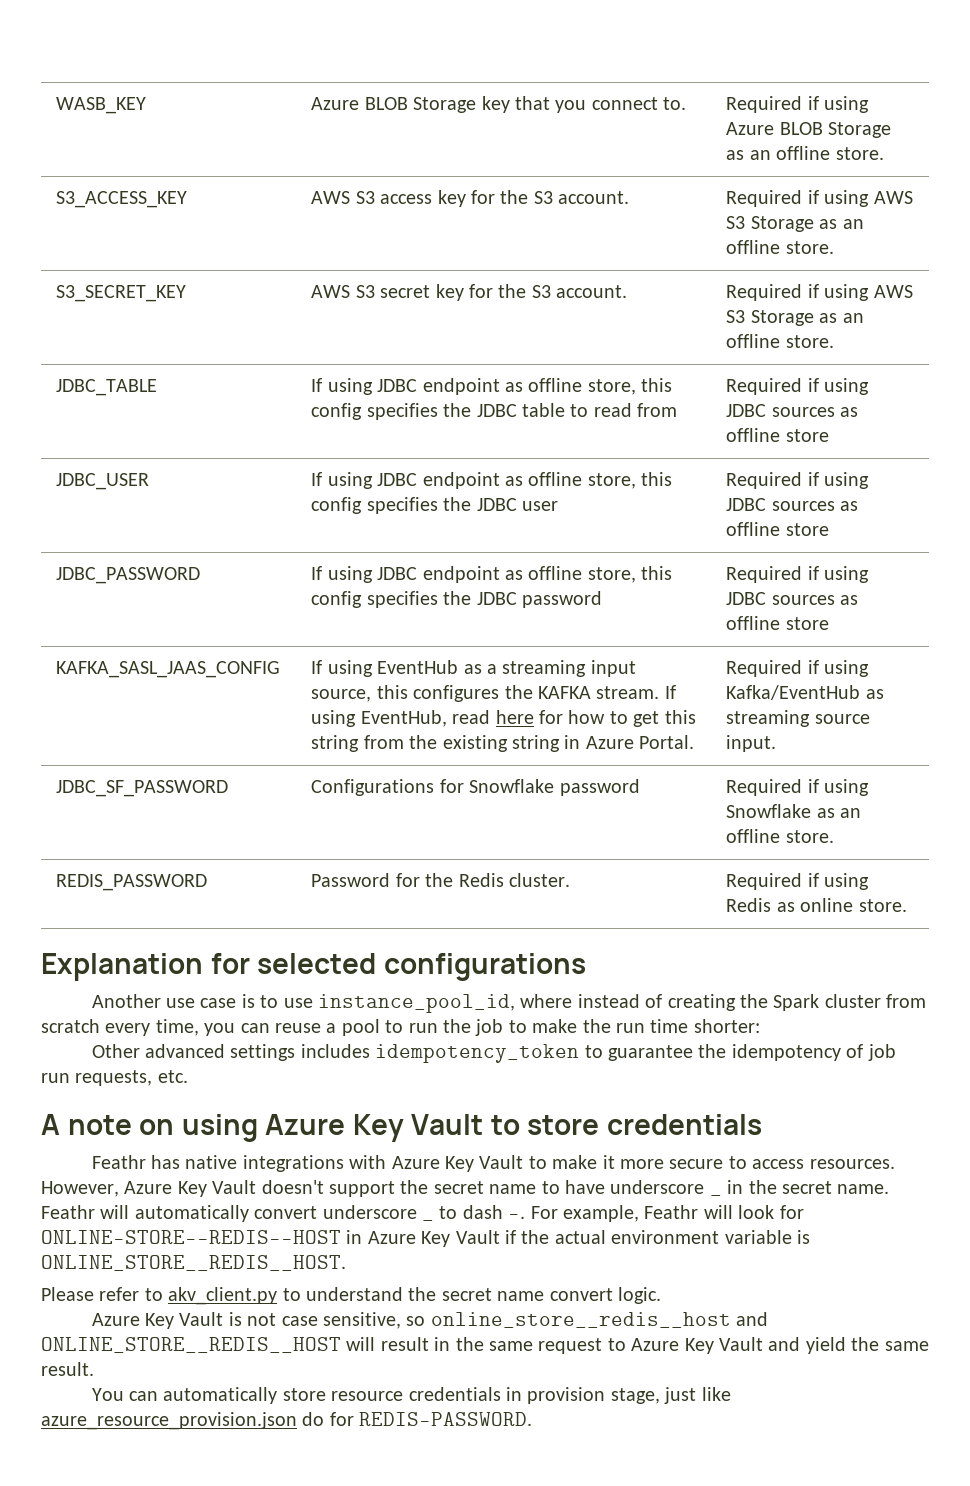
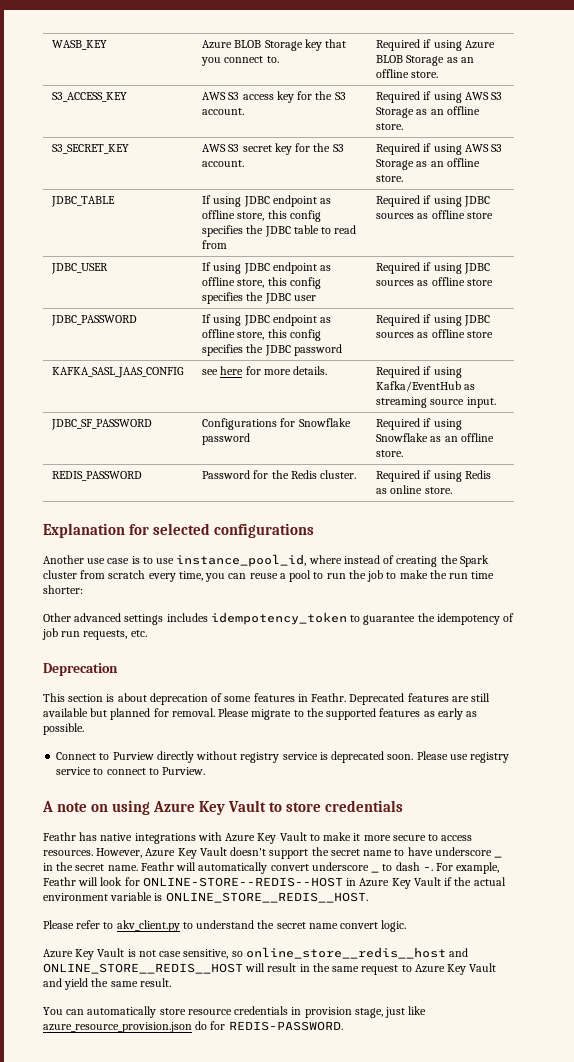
- KAFKA_SASL_JAAS_CONFIG | If using EventHub as a streaming input source, this configures the KAFKA stream. If using EventHub, read here for how to get this string from the existing string in Azure Portal. | Required if using Kafka/EventHub as streaming source input.
+ KAFKA_SASL_JAAS_CONFIG | see here for more details. | Required if using Kafka/EventHub as streaming source input.
+ Deprecation
+ This section is about deprecation of some features in Feathr. Deprecated features are still available but planned for removal. Please migrate to the supported features as early as possible.
+ Connect to Purview directly without registry service is deprecated soon. Please use registry service to connect to Purview.

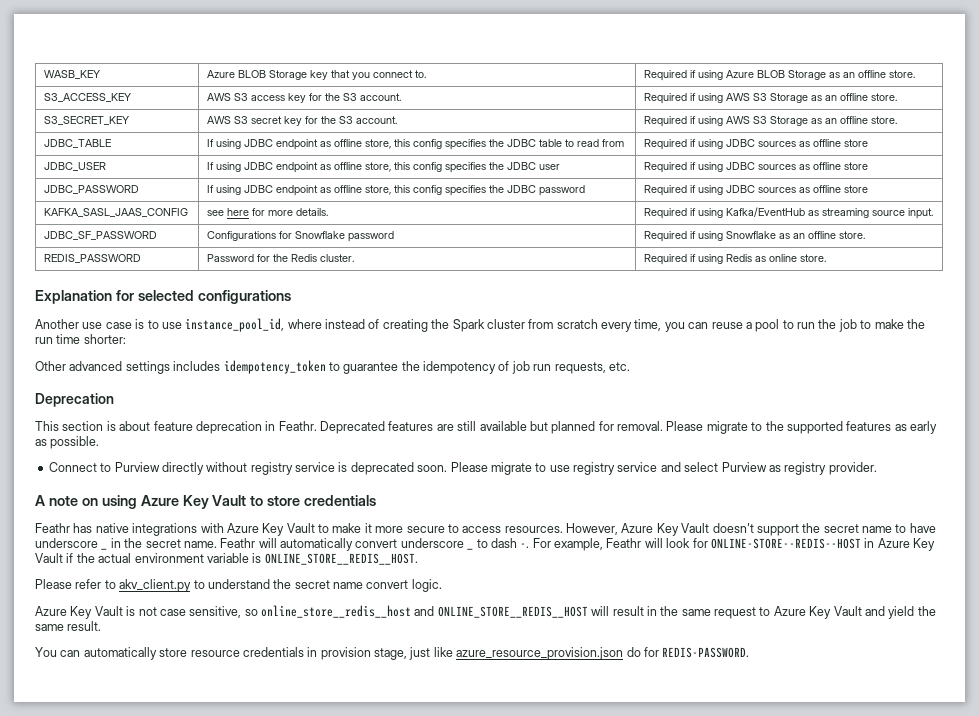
- This section is about deprecation of some features in Feathr.
+ This section is about feature deprecation in Feathr.
- Please use registry service to connect to Purview.
+ Please migrate to use registry service and select Purview as registry provider.

